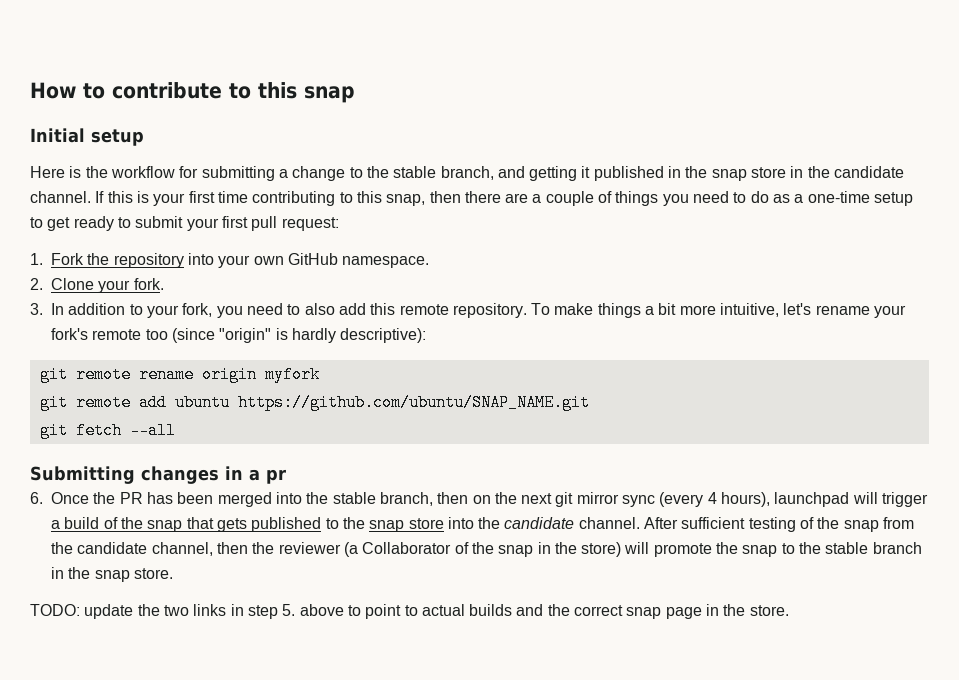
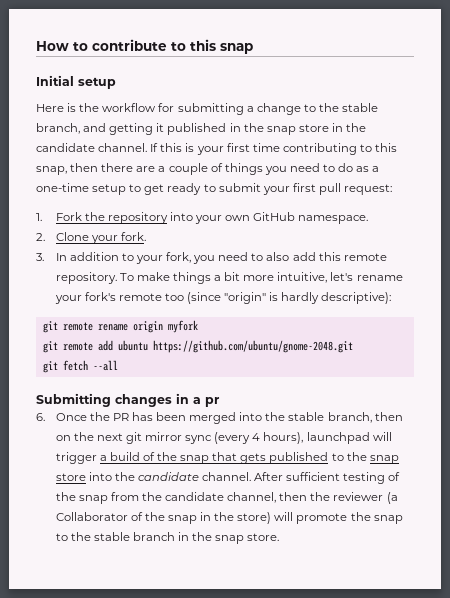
- git remote add ubuntu https://github.com/ubuntu/SNAP_NAME.git
+ git remote add ubuntu https://github.com/ubuntu/gnome-2048.git
- TODO: update the two links in step 5. above to point to actual builds and the correct snap page in the store.

